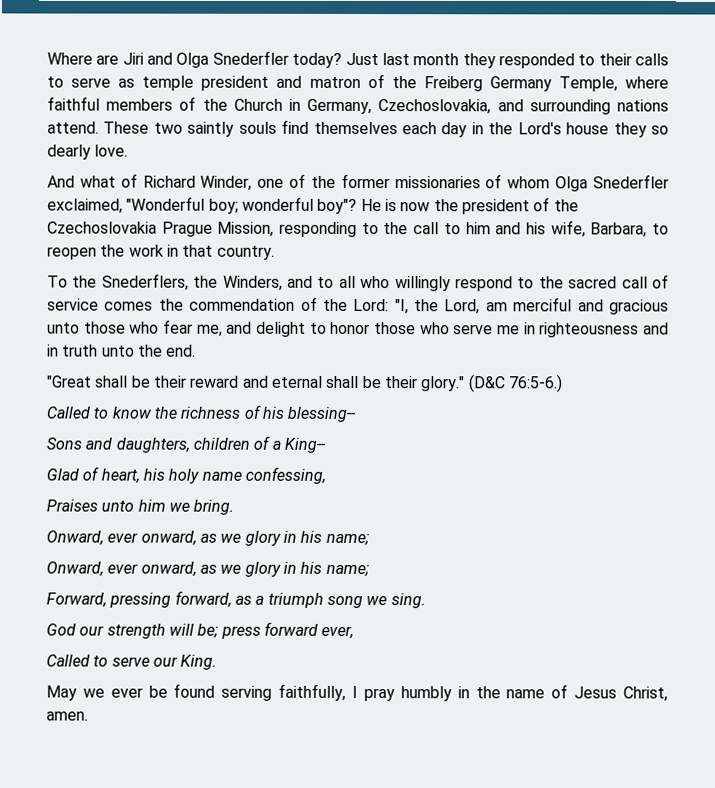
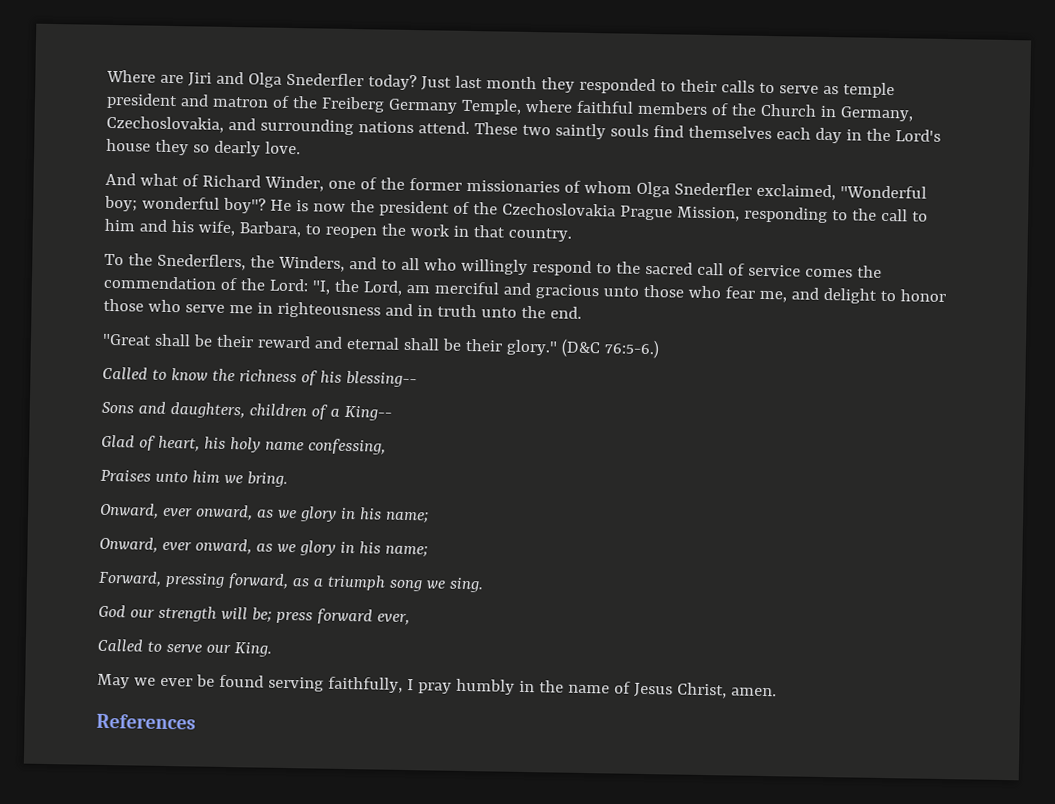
+ References

